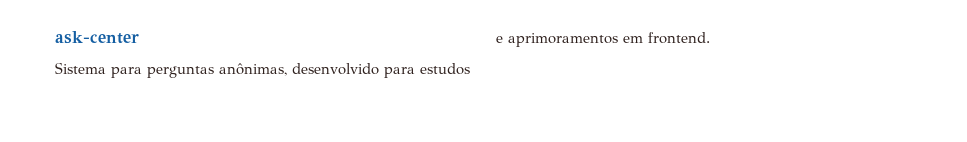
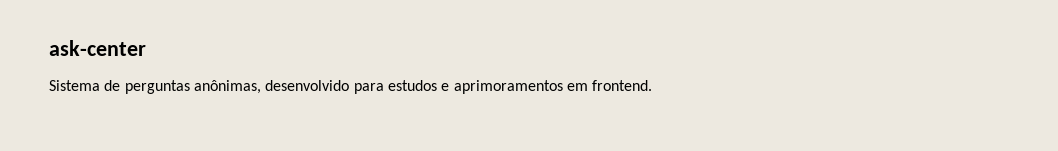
- Sistema para perguntas anônimas, desenvolvido para estudos e aprimoramentos em frontend.
+ Sistema de perguntas anônimas, desenvolvido para estudos e aprimoramentos em frontend.

